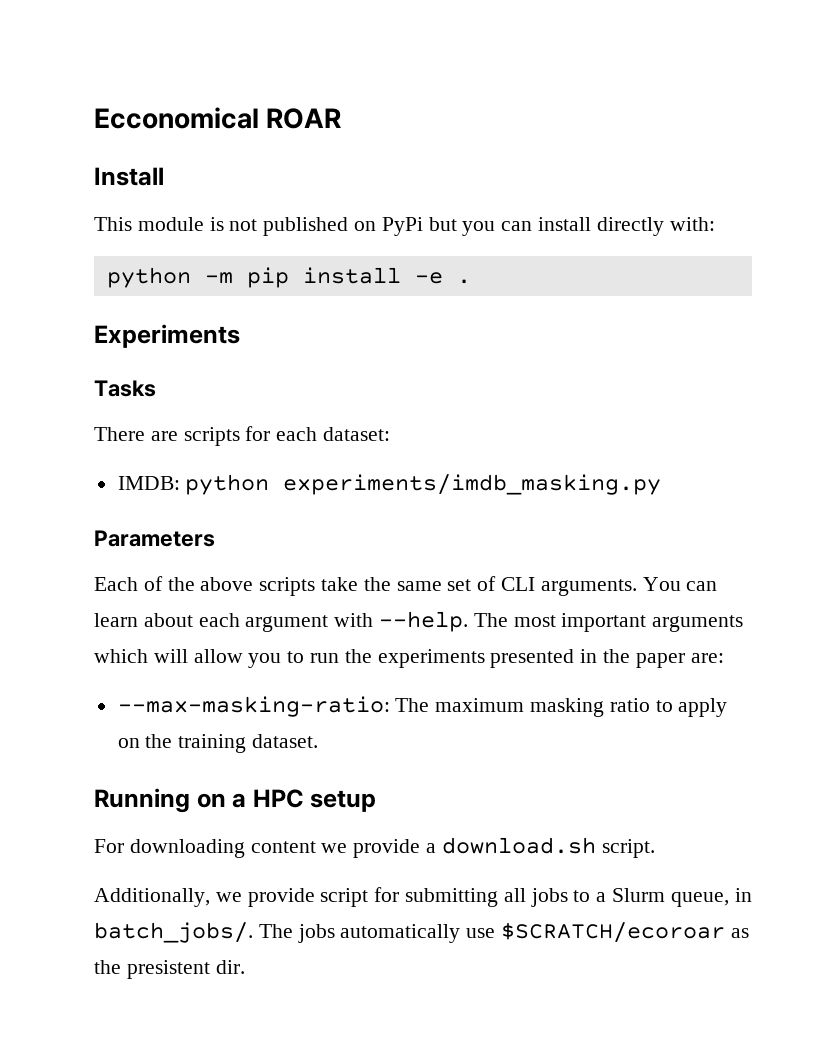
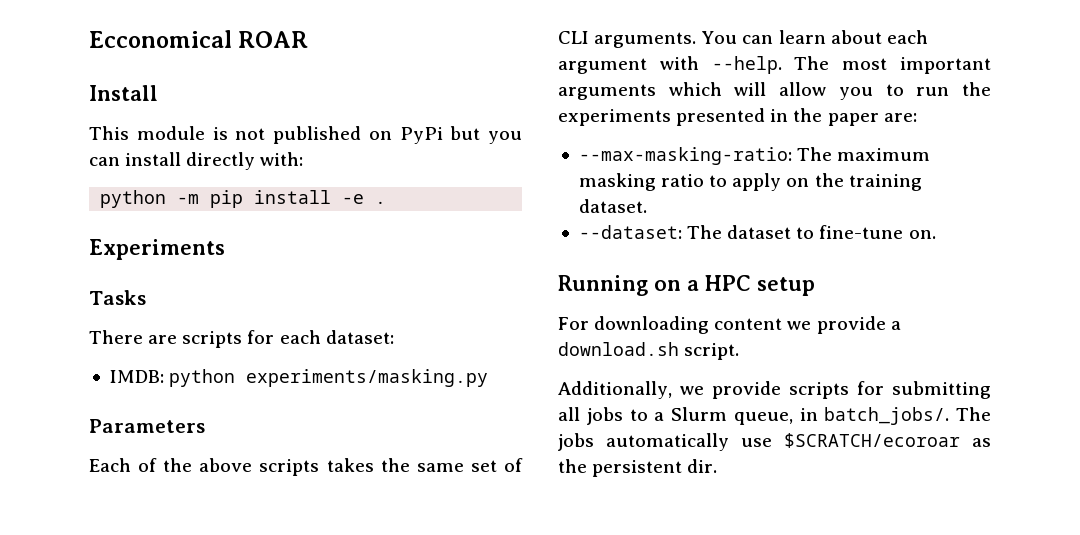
- IMDB: python experiments/imdb_masking.py
+ IMDB: python experiments/masking.py
- Each of the above scripts take the same set of CLI arguments.
+ Each of the above scripts takes the same set of CLI arguments.
+ --dataset: The dataset to fine-tune on.
- Additionally, we provide script for submitting all jobs to a Slurm queue, in batch_jobs/.
+ Additionally, we provide scripts for submitting all jobs to a Slurm queue, in batch_jobs/.
- The jobs automatically use $SCRATCH/ecoroar as the presistent dir.
+ The jobs automatically use $SCRATCH/ecoroar as the persistent dir.

